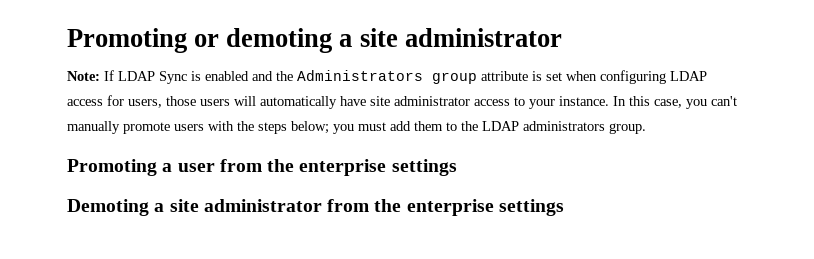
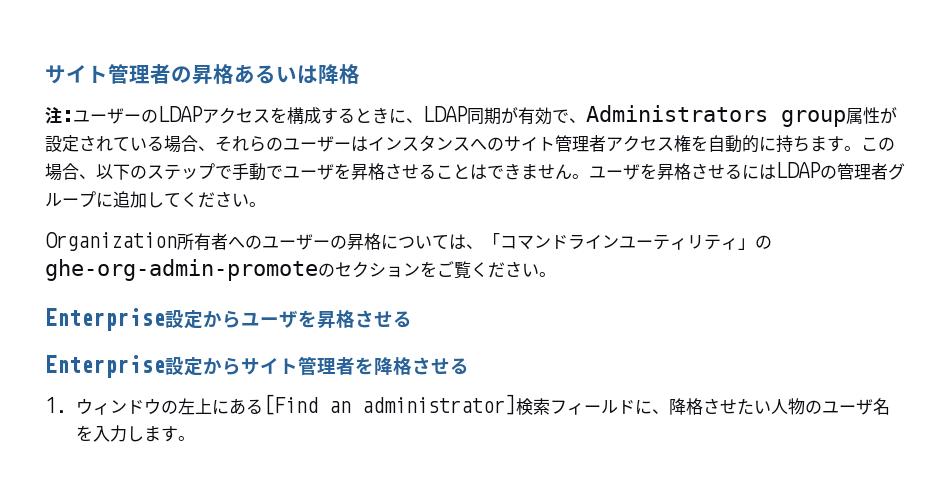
- Promoting or demoting a site administrator
- Note: If LDAP Sync is enabled and the Administrators group attribute is set when configuring LDAP access for users, those users will automatically have site administrator access to your instance. In this case, you can't manually promote users with the steps below; you must add them to the LDAP administrators group.
- Promoting a user from the enterprise settings
- Demoting a site administrator from the enterprise settings
+ サイト管理者の昇格あるいは降格
+ 注:ユーザーのLDAPアクセスを構成するときに、LDAP同期が有効で、Administrators group属性が設定されている場合、それらのユーザーはインスタンスへのサイト管理者アクセス権を自動的に持ちます。この場合、以下のステップで手動でユーザを昇格させることはできません。ユーザを昇格させるにはLDAPの管理者グループに追加してください。
+ Organization所有者へのユーザーの昇格については、「コマンドラインユーティリティ」のghe-org-admin-promoteのセクションをご覧ください。
+ Enterprise設定からユーザを昇格させる
+ Enterprise設定からサイト管理者を降格させる
+ 1.ウィンドウの左上にある[Find an administrator]検索フィールドに、降格させたい人物のユーザ名を入力します。

